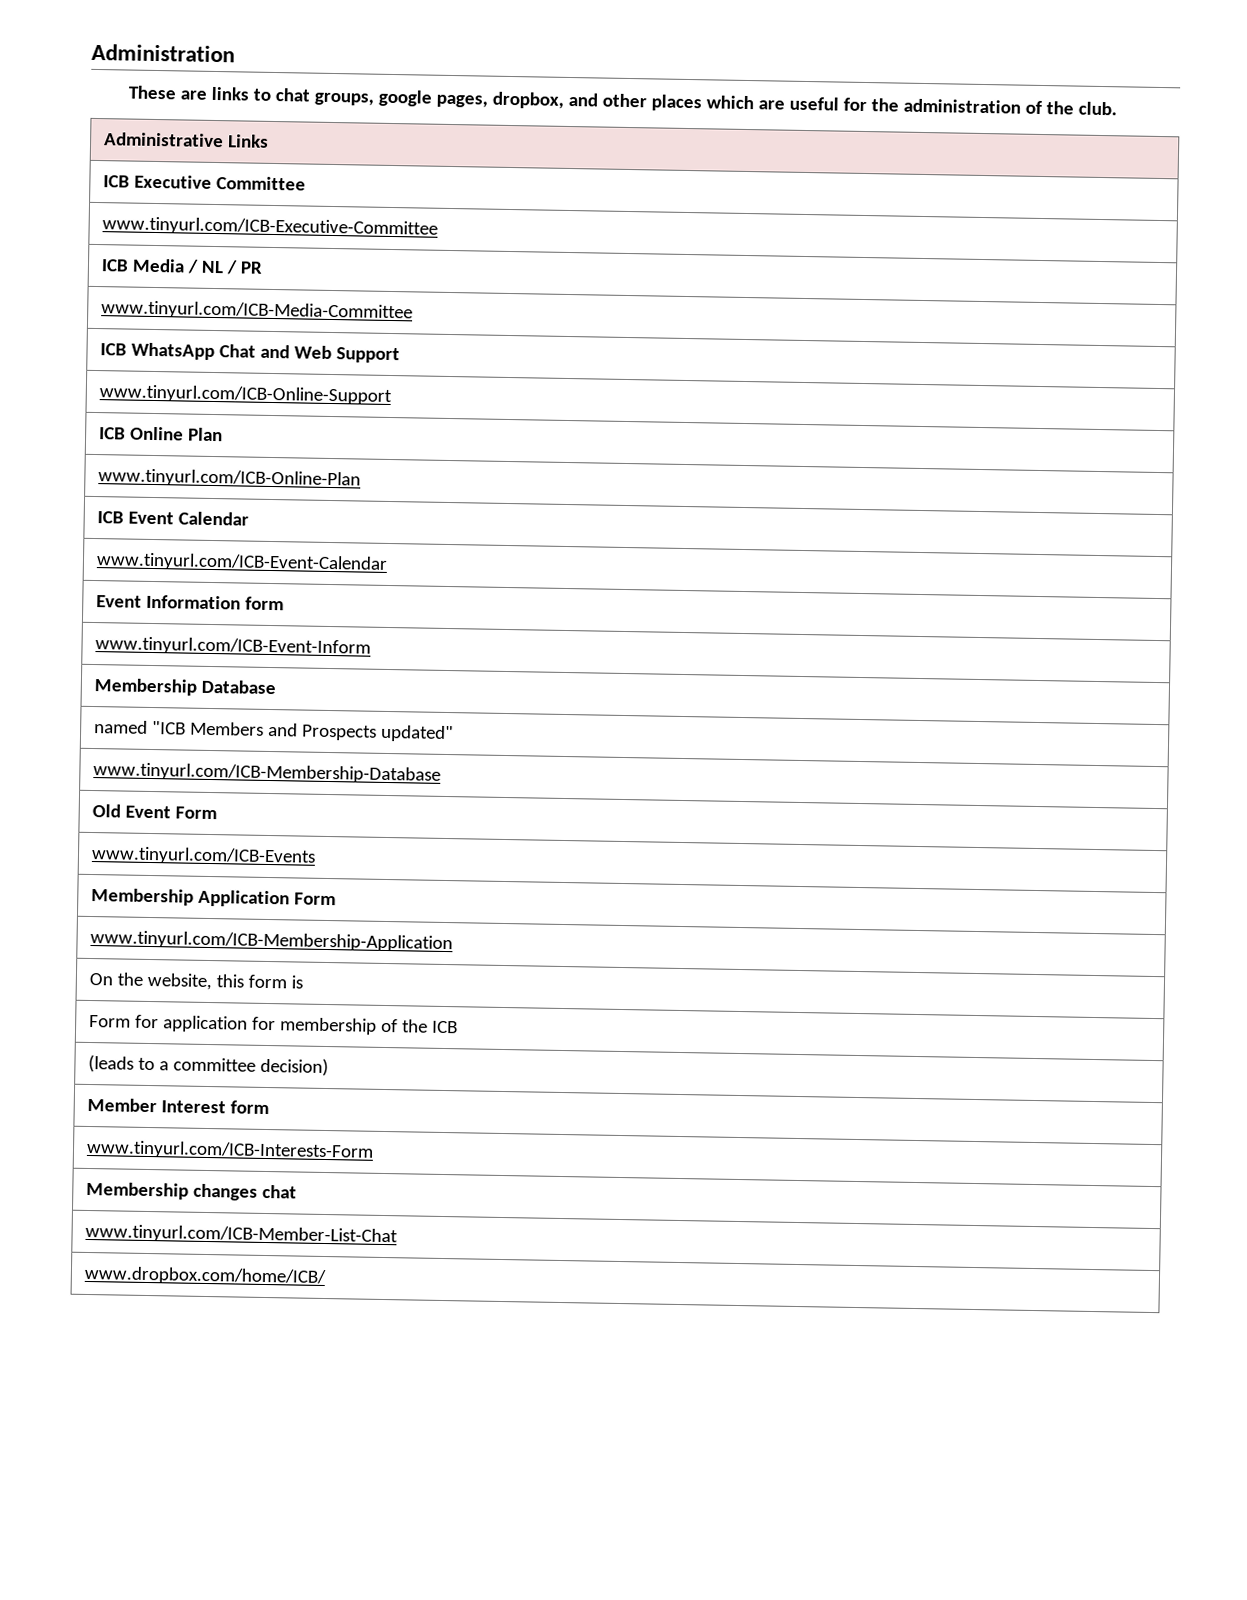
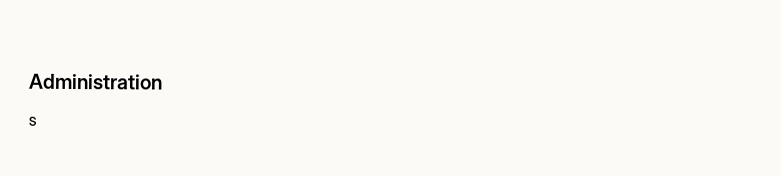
- These are links to chat groups, google pages, dropbox, and other places which are useful for the administration of the club.
- Administrative Links
- ICB Executive Committee
- www.tinyurl.com/ICB-Executive-Committee
- ICB Media / NL / PR
- www.tinyurl.com/ICB-Media-Committee
- ICB WhatsApp Chat and Web Support
- www.tinyurl.com/ICB-Online-Support
- ICB Online Plan
- www.tinyurl.com/ICB-Online-Plan
- ICB Event Calendar
- www.tinyurl.com/ICB-Event-Calendar
- Event Information form
- www.tinyurl.com/ICB-Event-Inform
- Membership Database
- named "ICB Members and Prospects updated"
- www.tinyurl.com/ICB-Membership-Database
- Old Event Form
- www.tinyurl.com/ICB-Events
- Membership Application Form
- www.tinyurl.com/ICB-Membership-Application
- On the website, this form is
- Form for application for membership of the ICB
- (leads to a committee decision)
- Member Interest form
- www.tinyurl.com/ICB-Interests-Form
- Membership changes chat
- www.tinyurl.com/ICB-Member-List-Chat
- www.dropbox.com/home/ICB/
+ s

